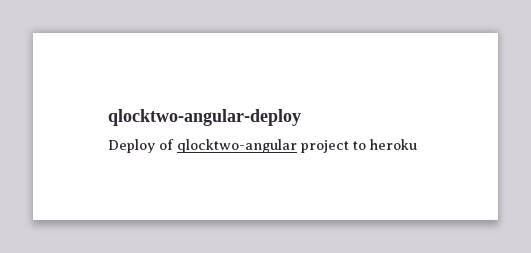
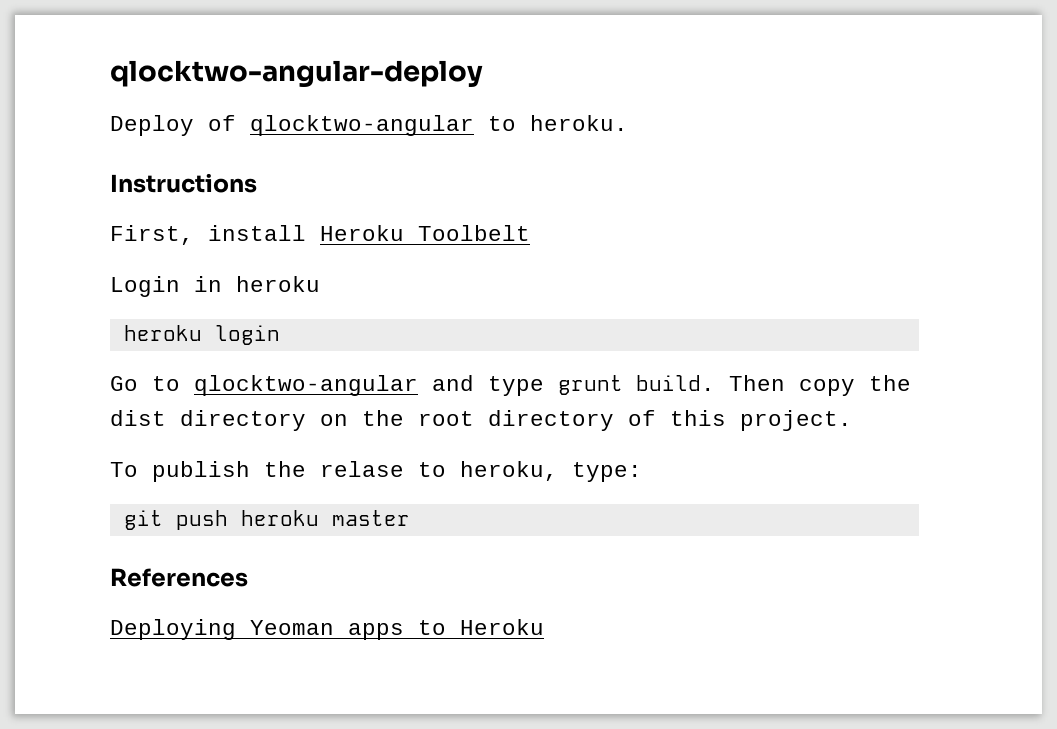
- Deploy of qlocktwo-angular project to heroku
+ Deploy of qlocktwo-angular to heroku.
+ Instructions
+ First, install Heroku Toolbelt
+ Login in heroku
+ heroku login
+ Go to qlocktwo-angular and type grunt build. Then copy the dist directory on the root directory of this project.
+ To publish the relase to heroku, type:
+ git push heroku master
+ References
+ Deploying Yeoman apps to Heroku

